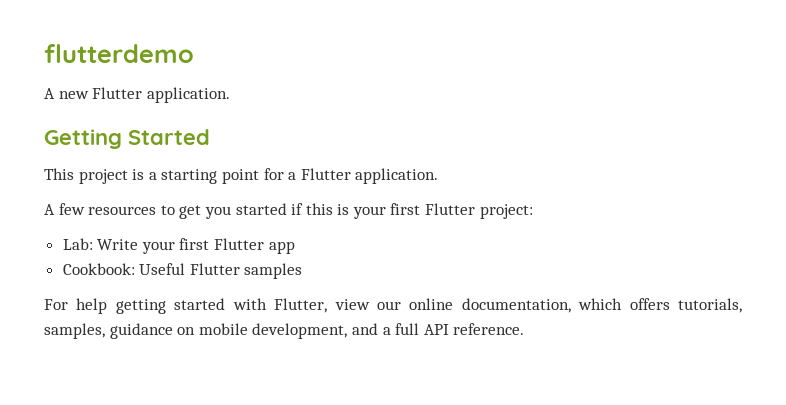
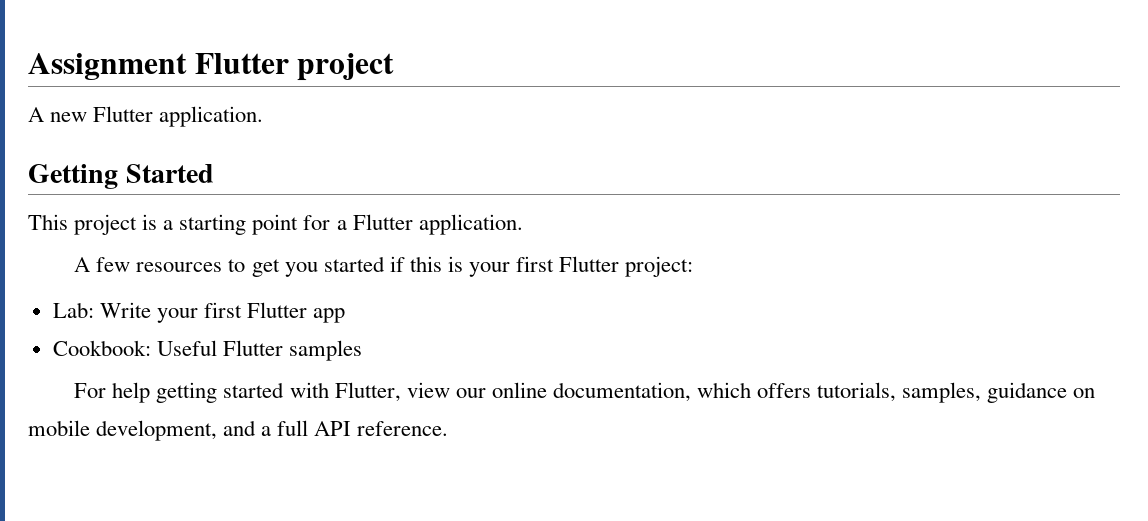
- flutterdemo
+ Assignment Flutter project

